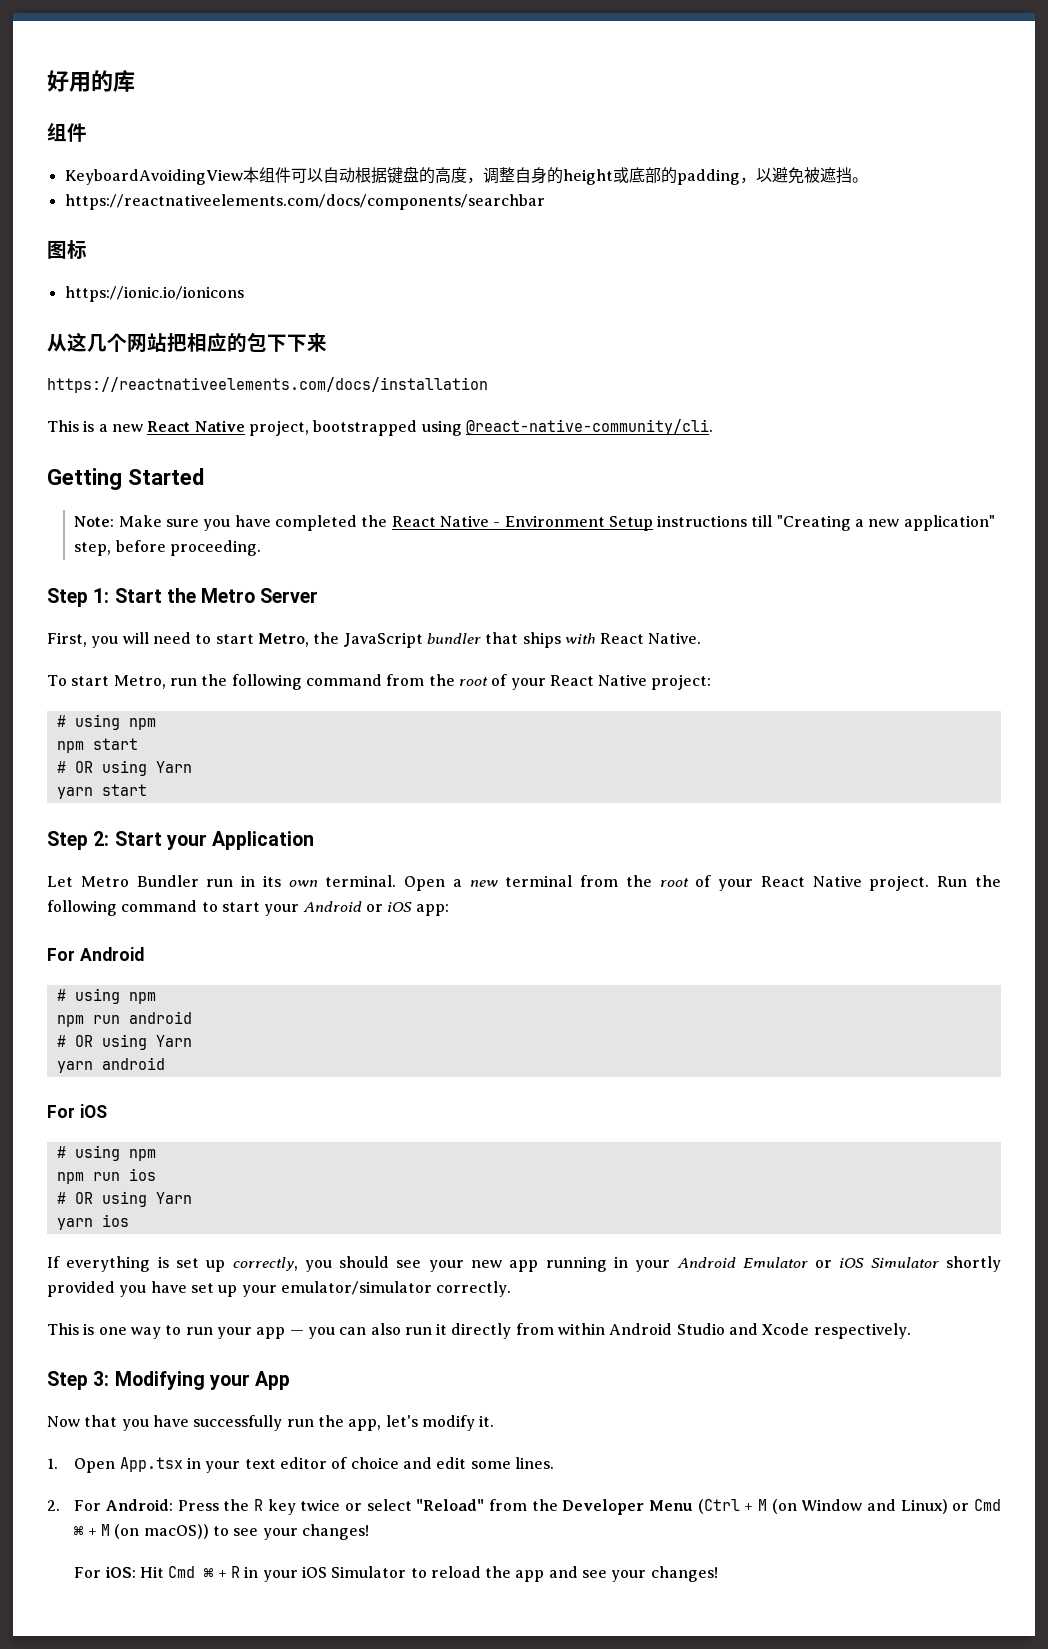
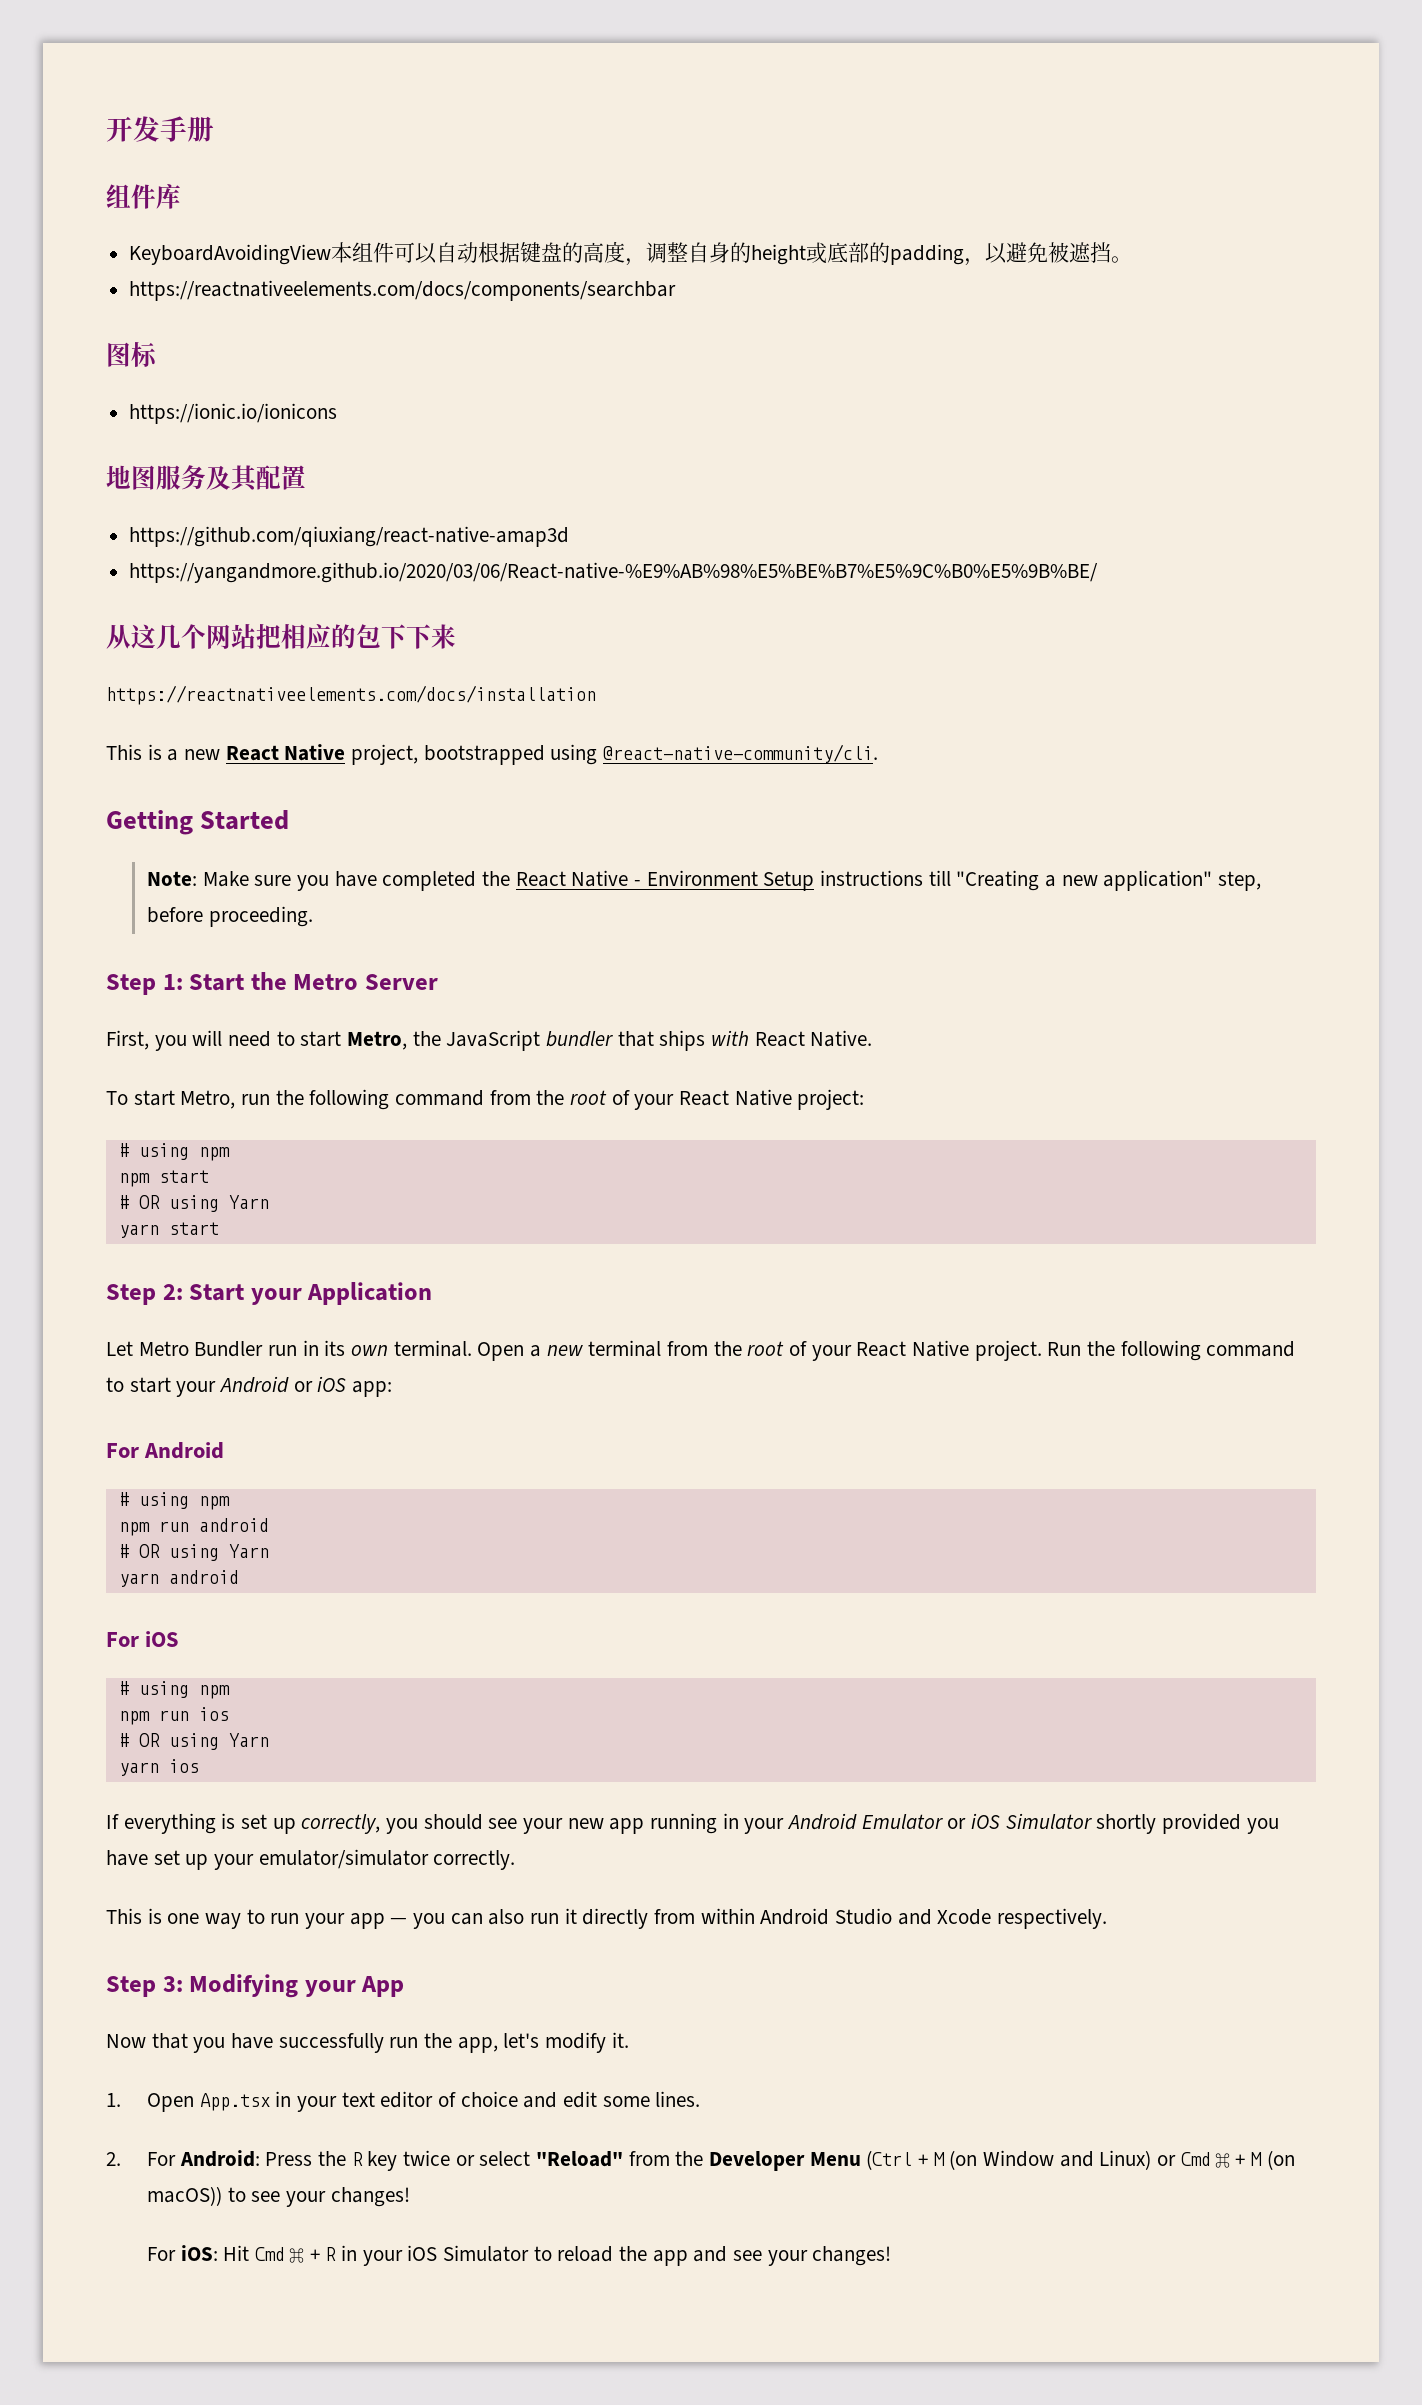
- 好用的库
- 组件
+ 开发手册
+ 组件库
+ 地图服务及其配置
+ https://github.com/qiuxiang/react-native-amap3d
+ https://yangandmore.github.io/2020/03/06/React-native-%E9%AB%98%E5%BE%B7%E5%9C%B0%E5%9B%BE/

